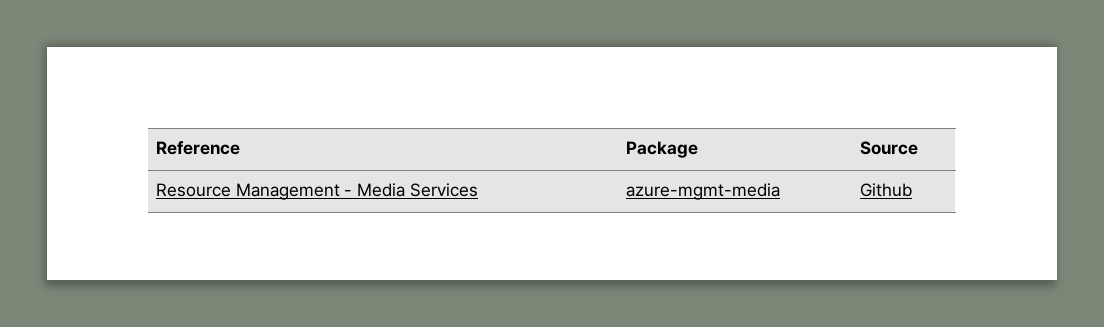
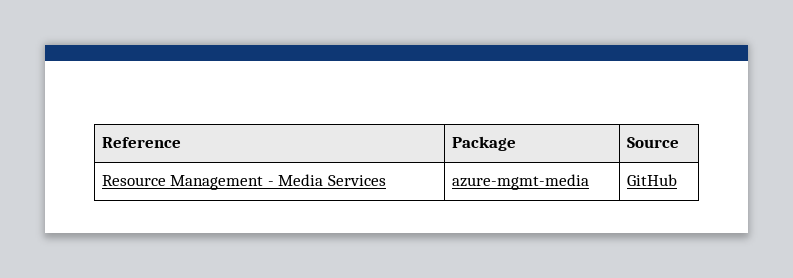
- Resource Management - Media Services | azure-mgmt-media | Github
+ Resource Management - Media Services | azure-mgmt-media | GitHub

